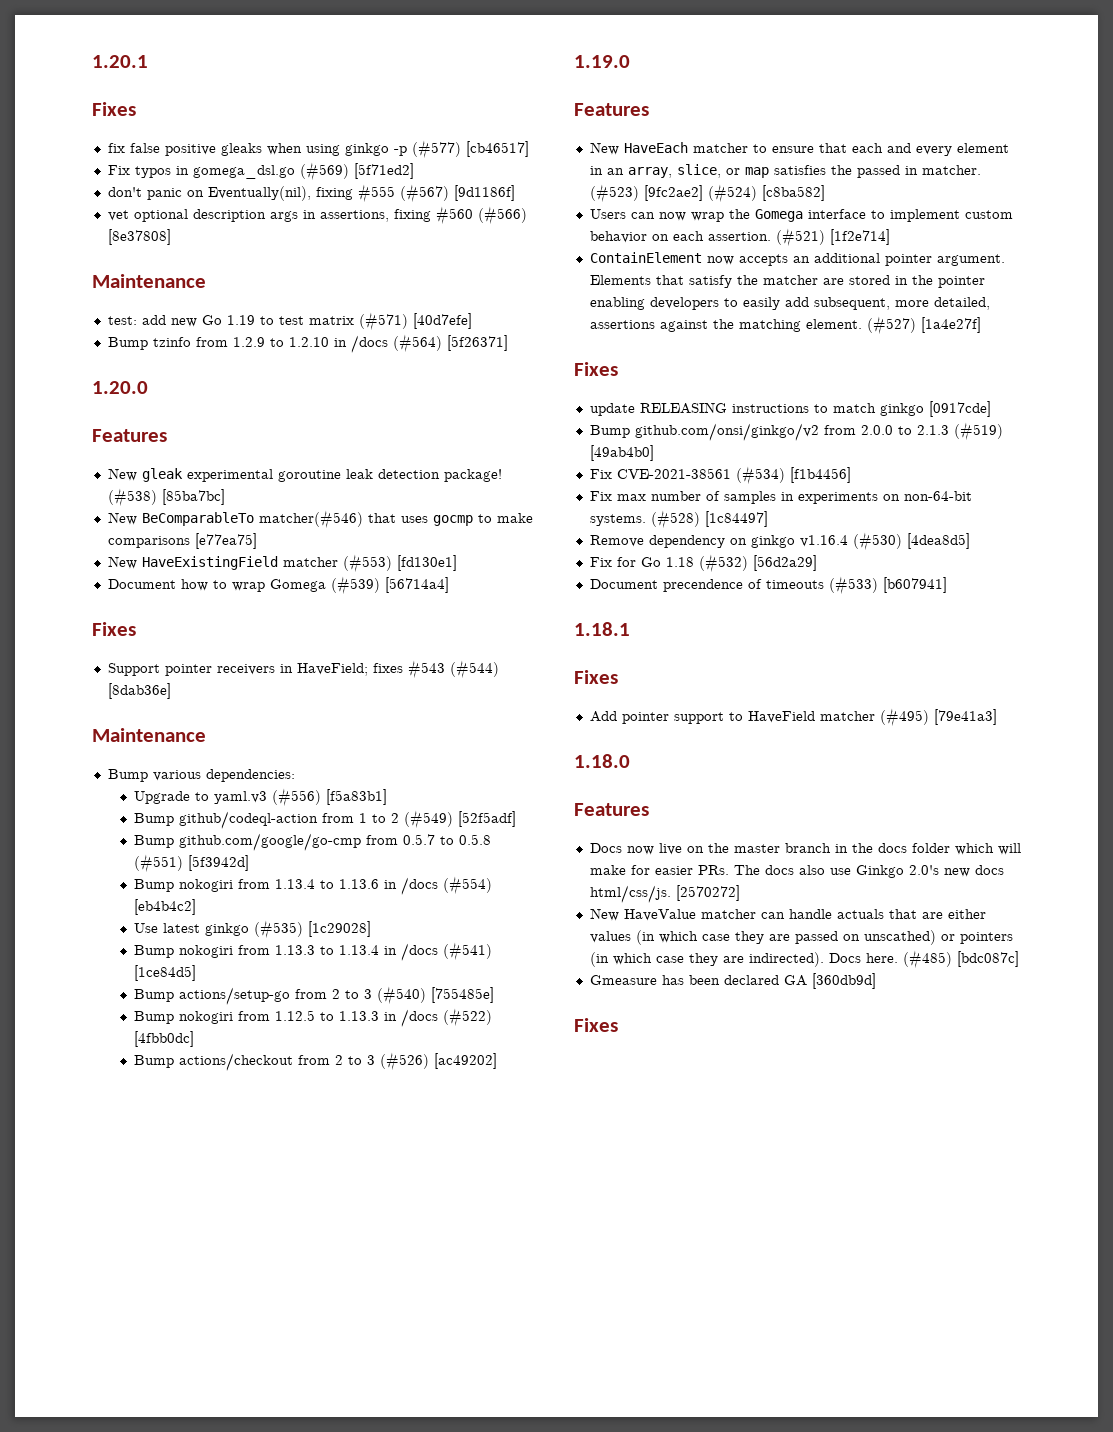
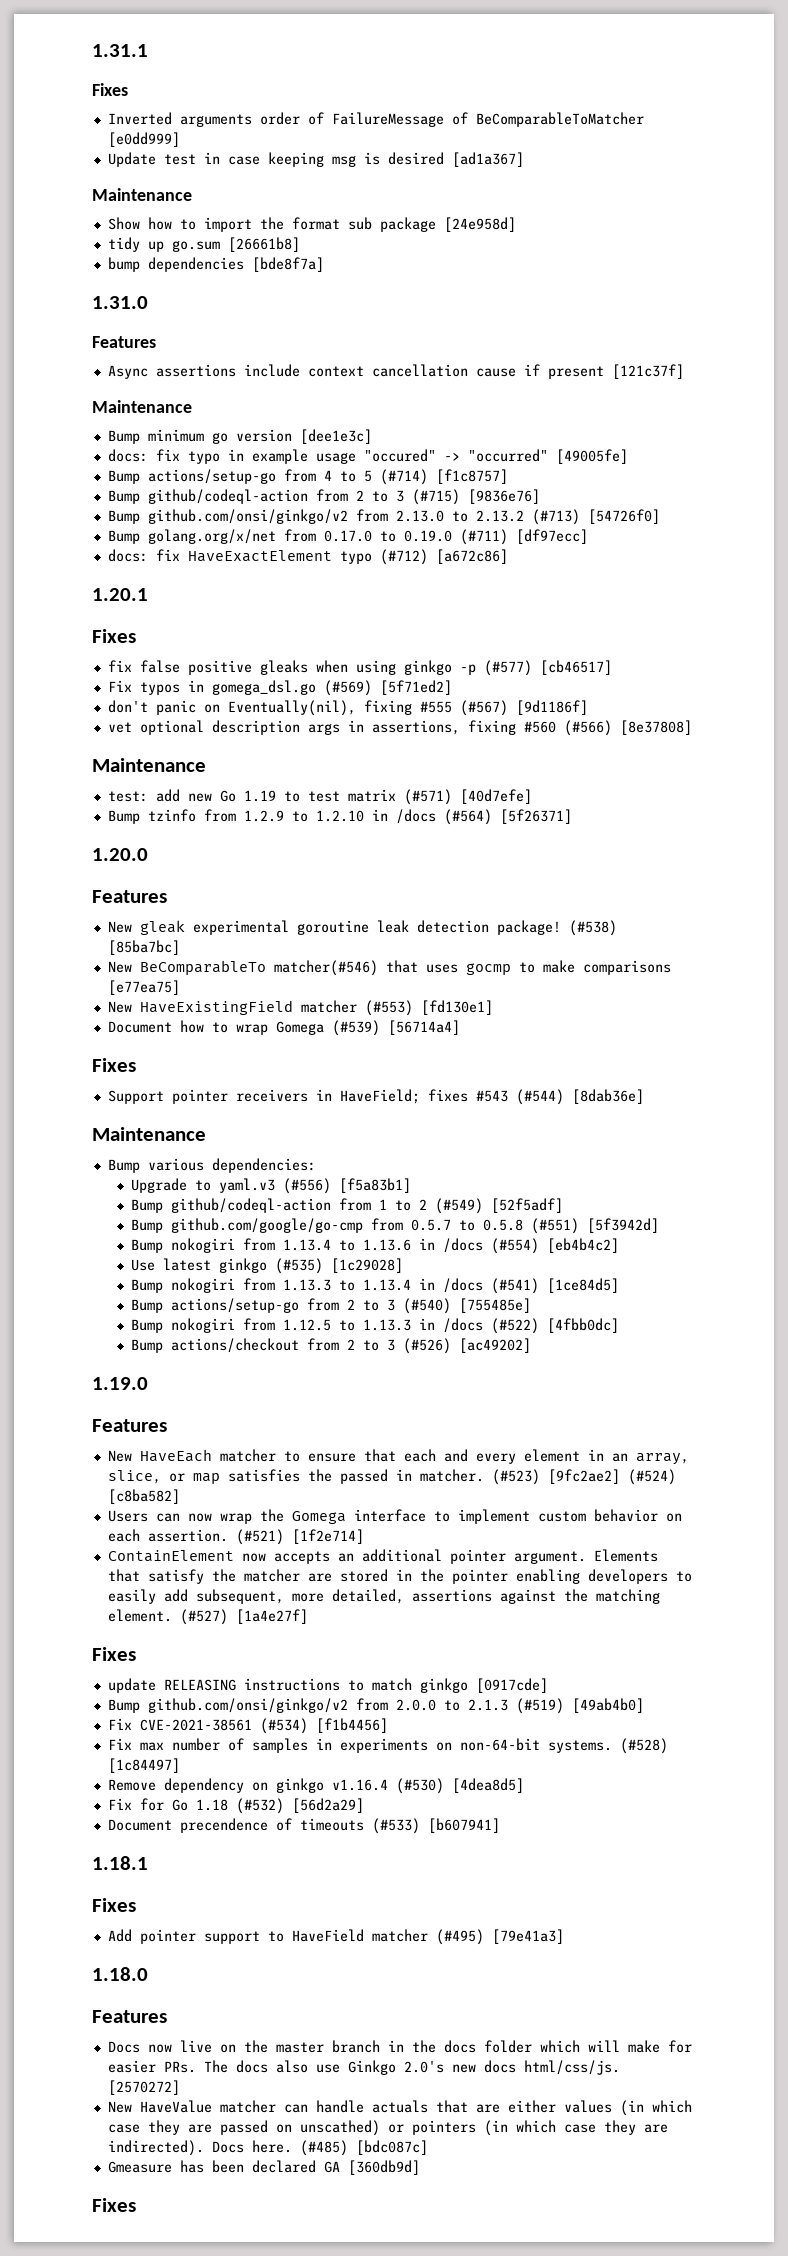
+ 1.31.1
+ Fixes
+ Inverted arguments order of FailureMessage of BeComparableToMatcher [e0dd999]
+ Update test in case keeping msg is desired [ad1a367]
+ Maintenance
+ Show how to import the format sub package [24e958d]
+ tidy up go.sum [26661b8]
+ bump dependencies [bde8f7a]
+ 1.31.0
+ Features
+ Async assertions include context cancellation cause if present [121c37f]
+ Maintenance
+ Bump minimum go version [dee1e3c]
+ docs: fix typo in example usage "occured" -> "occurred" [49005fe]
+ Bump actions/setup-go from 4 to 5 (#714) [f1c8757]
+ Bump github/codeql-action from 2 to 3 (#715) [9836e76]
+ Bump github.com/onsi/ginkgo/v2 from 2.13.0 to 2.13.2 (#713) [54726f0]
+ Bump golang.org/x/net from 0.17.0 to 0.19.0 (#711) [df97ecc]
+ docs: fix HaveExactElement typo (#712) [a672c86]

